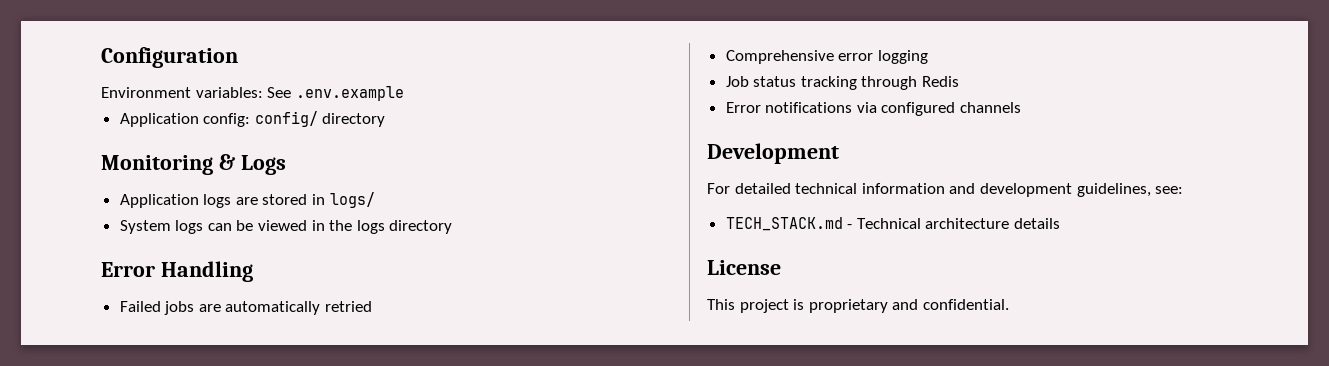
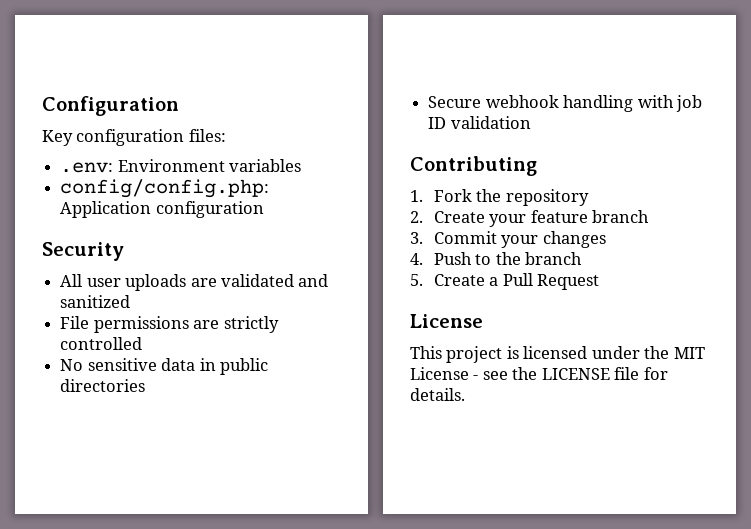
- Environment variables: See .env.example
- Application config: config/ directory
- Monitoring & Logs
- Application logs are stored in logs/
- System logs can be viewed in the logs directory
- Error Handling
- Failed jobs are automatically retried
- Comprehensive error logging
- Job status tracking through Redis
- Error notifications via configured channels
- Development
- For detailed technical information and development guidelines, see:
- TECH_STACK.md - Technical architecture details
+ Key configuration files:
+ .env: Environment variables
+ config/config.php: Application configuration
+ Security
+ All user uploads are validated and sanitized
+ File permissions are strictly controlled
+ No sensitive data in public directories
+ Secure webhook handling with job ID validation
+ Contributing
+ 1. Fork the repository
+ 2. Create your feature branch
+ 3. Commit your changes
+ 4. Push to the branch
+ 5. Create a Pull Request
  License
- This project is proprietary and confidential.
+ This project is licensed under the MIT License - see the LICENSE file for details.

